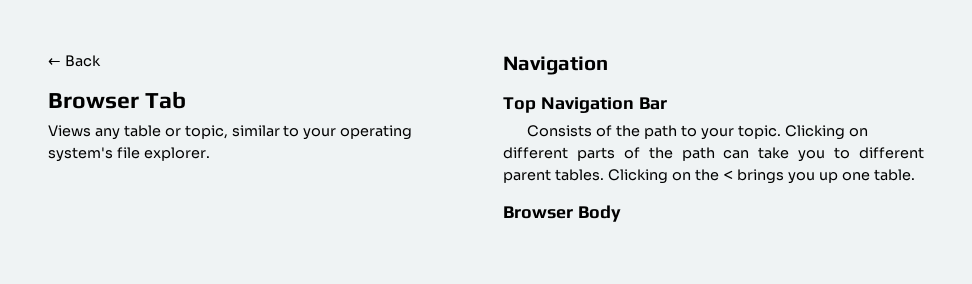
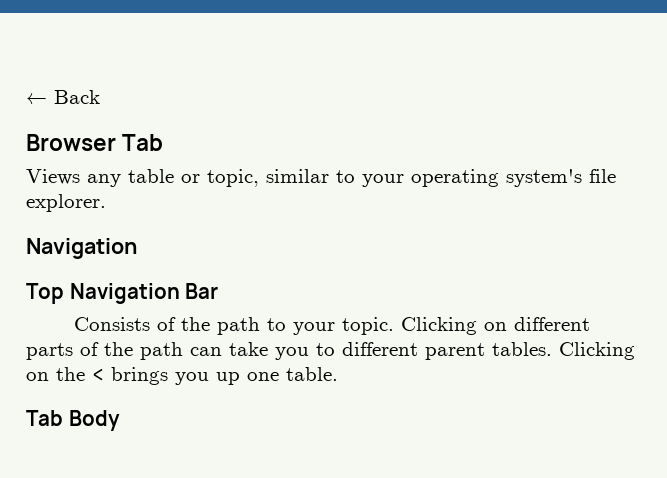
- Browser Body
+ Tab Body

